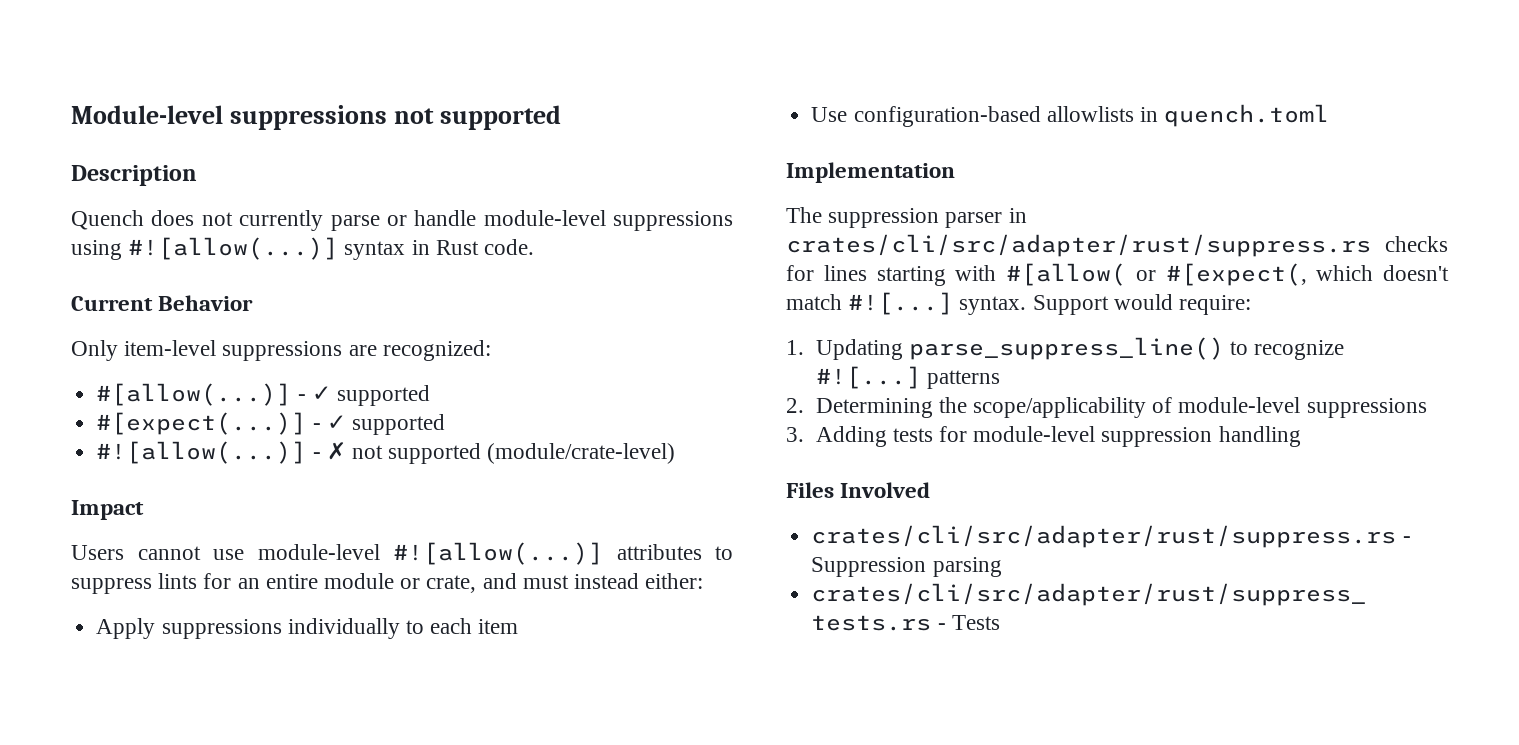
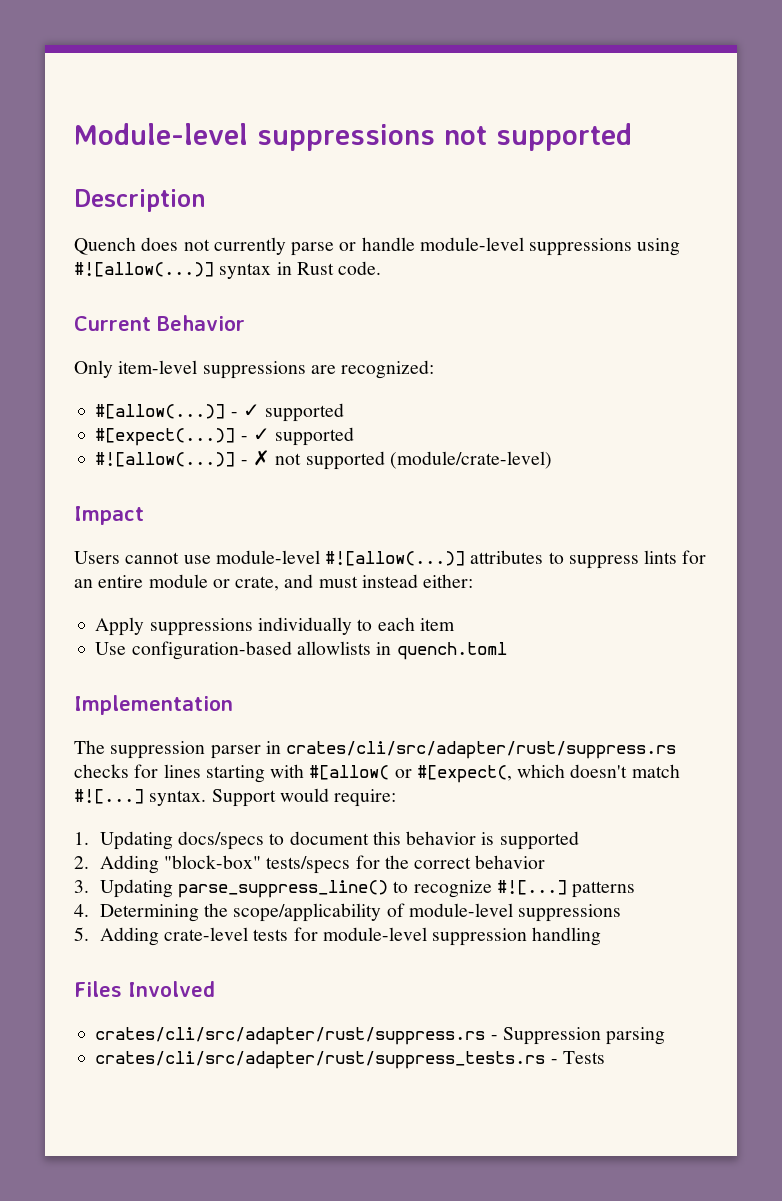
- 1. Updating parse_suppress_line() to recognize #![...] patterns
+ 1. Updating docs/specs to document this behavior is supported
+ 2. Adding "block-box" tests/specs for the correct behavior
+ 3. Updating parse_suppress_line() to recognize #![...] patterns
- 2. Determining the scope/applicability of module-level suppressions
+ 4. Determining the scope/applicability of module-level suppressions
- 3. Adding tests for module-level suppression handling
+ 5. Adding crate-level tests for module-level suppression handling

